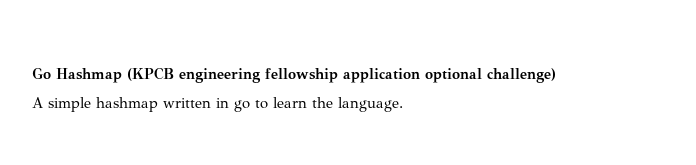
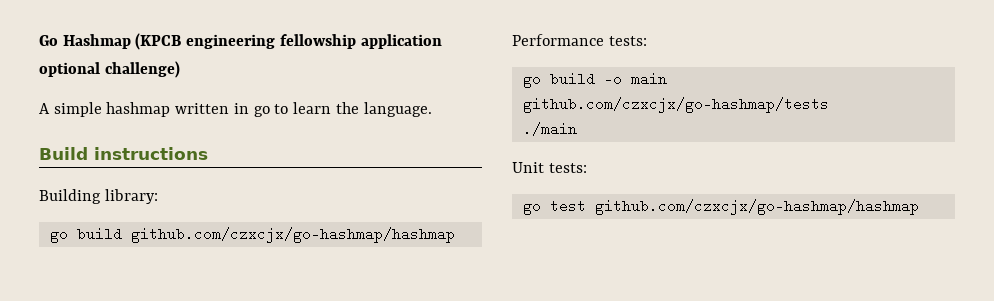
+ Build instructions
+ Building library:
+ go build github.com/czxcjx/go-hashmap/hashmap
+ Performance tests:
+ go build -o main github.com/czxcjx/go-hashmap/tests
+ ./main
+ Unit tests:
+ go test github.com/czxcjx/go-hashmap/hashmap

